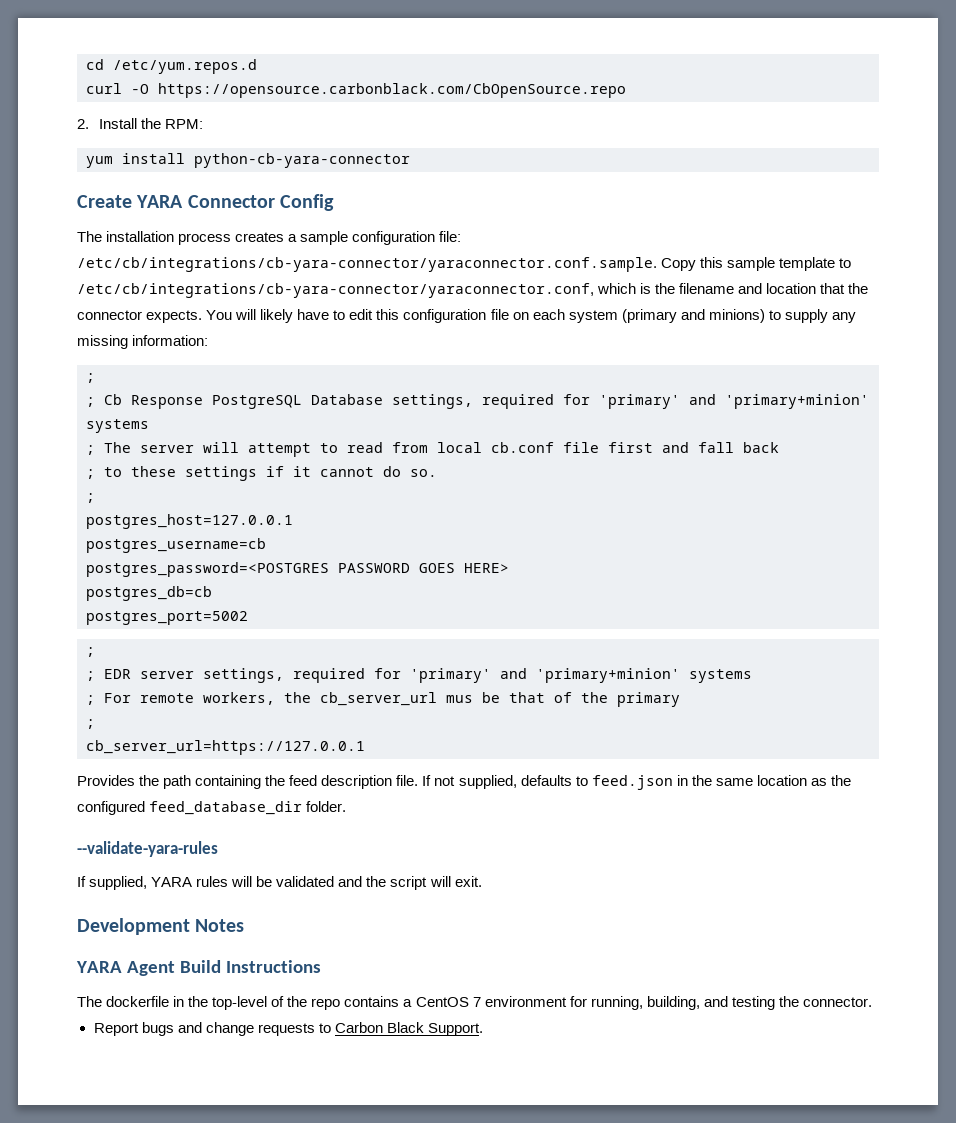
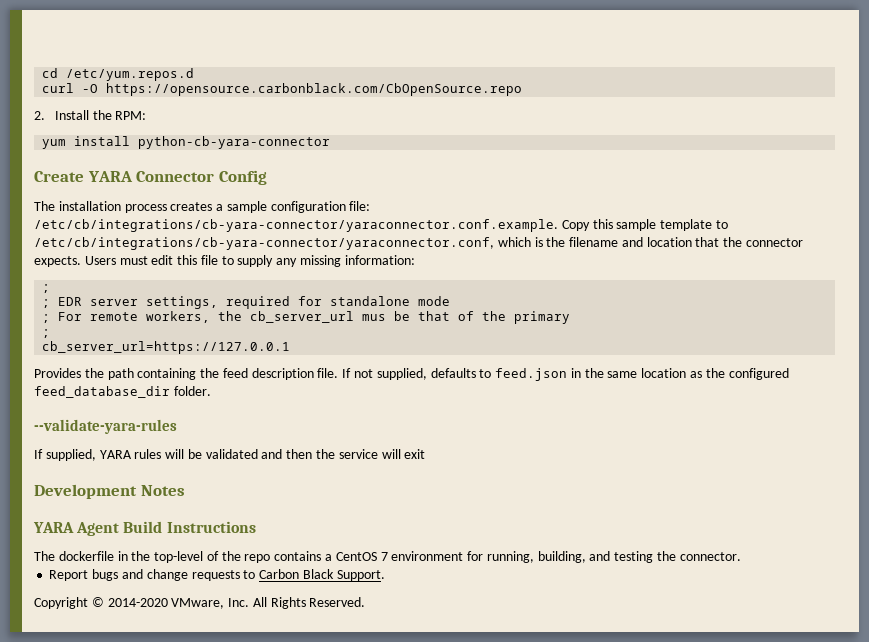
- The installation process creates a sample configuration file: /etc/cb/integrations/cb-yara-connector/yaraconnector.conf.sample. Copy this sample template to /etc/cb/integrations/cb-yara-connector/yaraconnector.conf, which is the filename and location that the connector expects.
+ The installation process creates a sample configuration file: /etc/cb/integrations/cb-yara-connector/yaraconnector.conf.example. Copy this sample template to /etc/cb/integrations/cb-yara-connector/yaraconnector.conf, which is the filename and location that the connector expects.
- You will likely have to edit this configuration file on each system (primary and minions) to supply any missing information:
+ Users must edit this file to supply any missing information:
- ; Cb Response PostgreSQL Database settings, required for 'primary' and 'primary+minion' systems
- ; The server will attempt to read from local cb.conf file first and fall back
- ; to these settings if it cannot do so.
- ;
- postgres_host=127.0.0.1
- postgres_username=cb
- postgres_password=<POSTGRES PASSWORD GOES HERE>
- postgres_db=cb
- postgres_port=5002
- ;
- ; EDR server settings, required for 'primary' and 'primary+minion' systems
+ ; EDR server settings, required for standalone mode
- If supplied, YARA rules will be validated and the script will exit.
+ If supplied, YARA rules will be validated and then the service will exit
+ Copyright © 2014-2020 VMware, Inc. All Rights Reserved.

